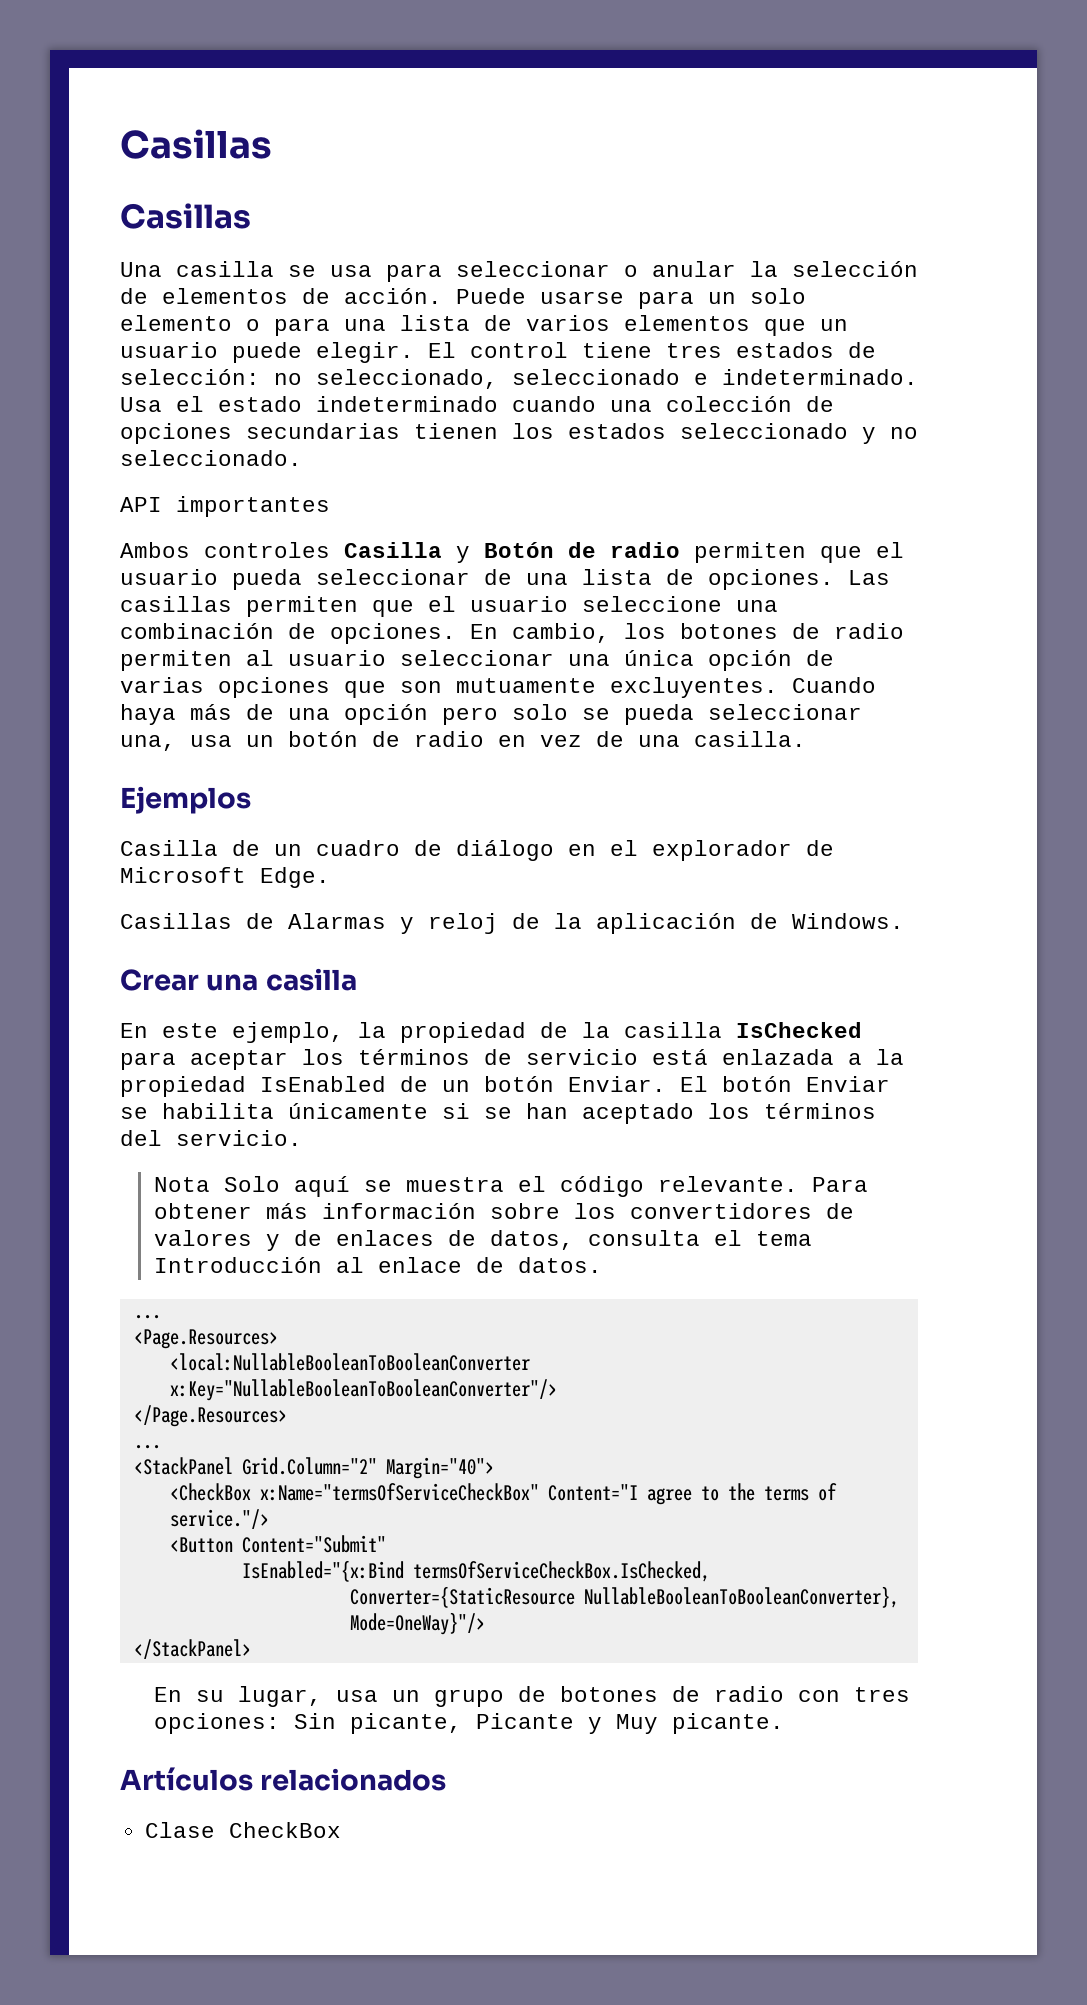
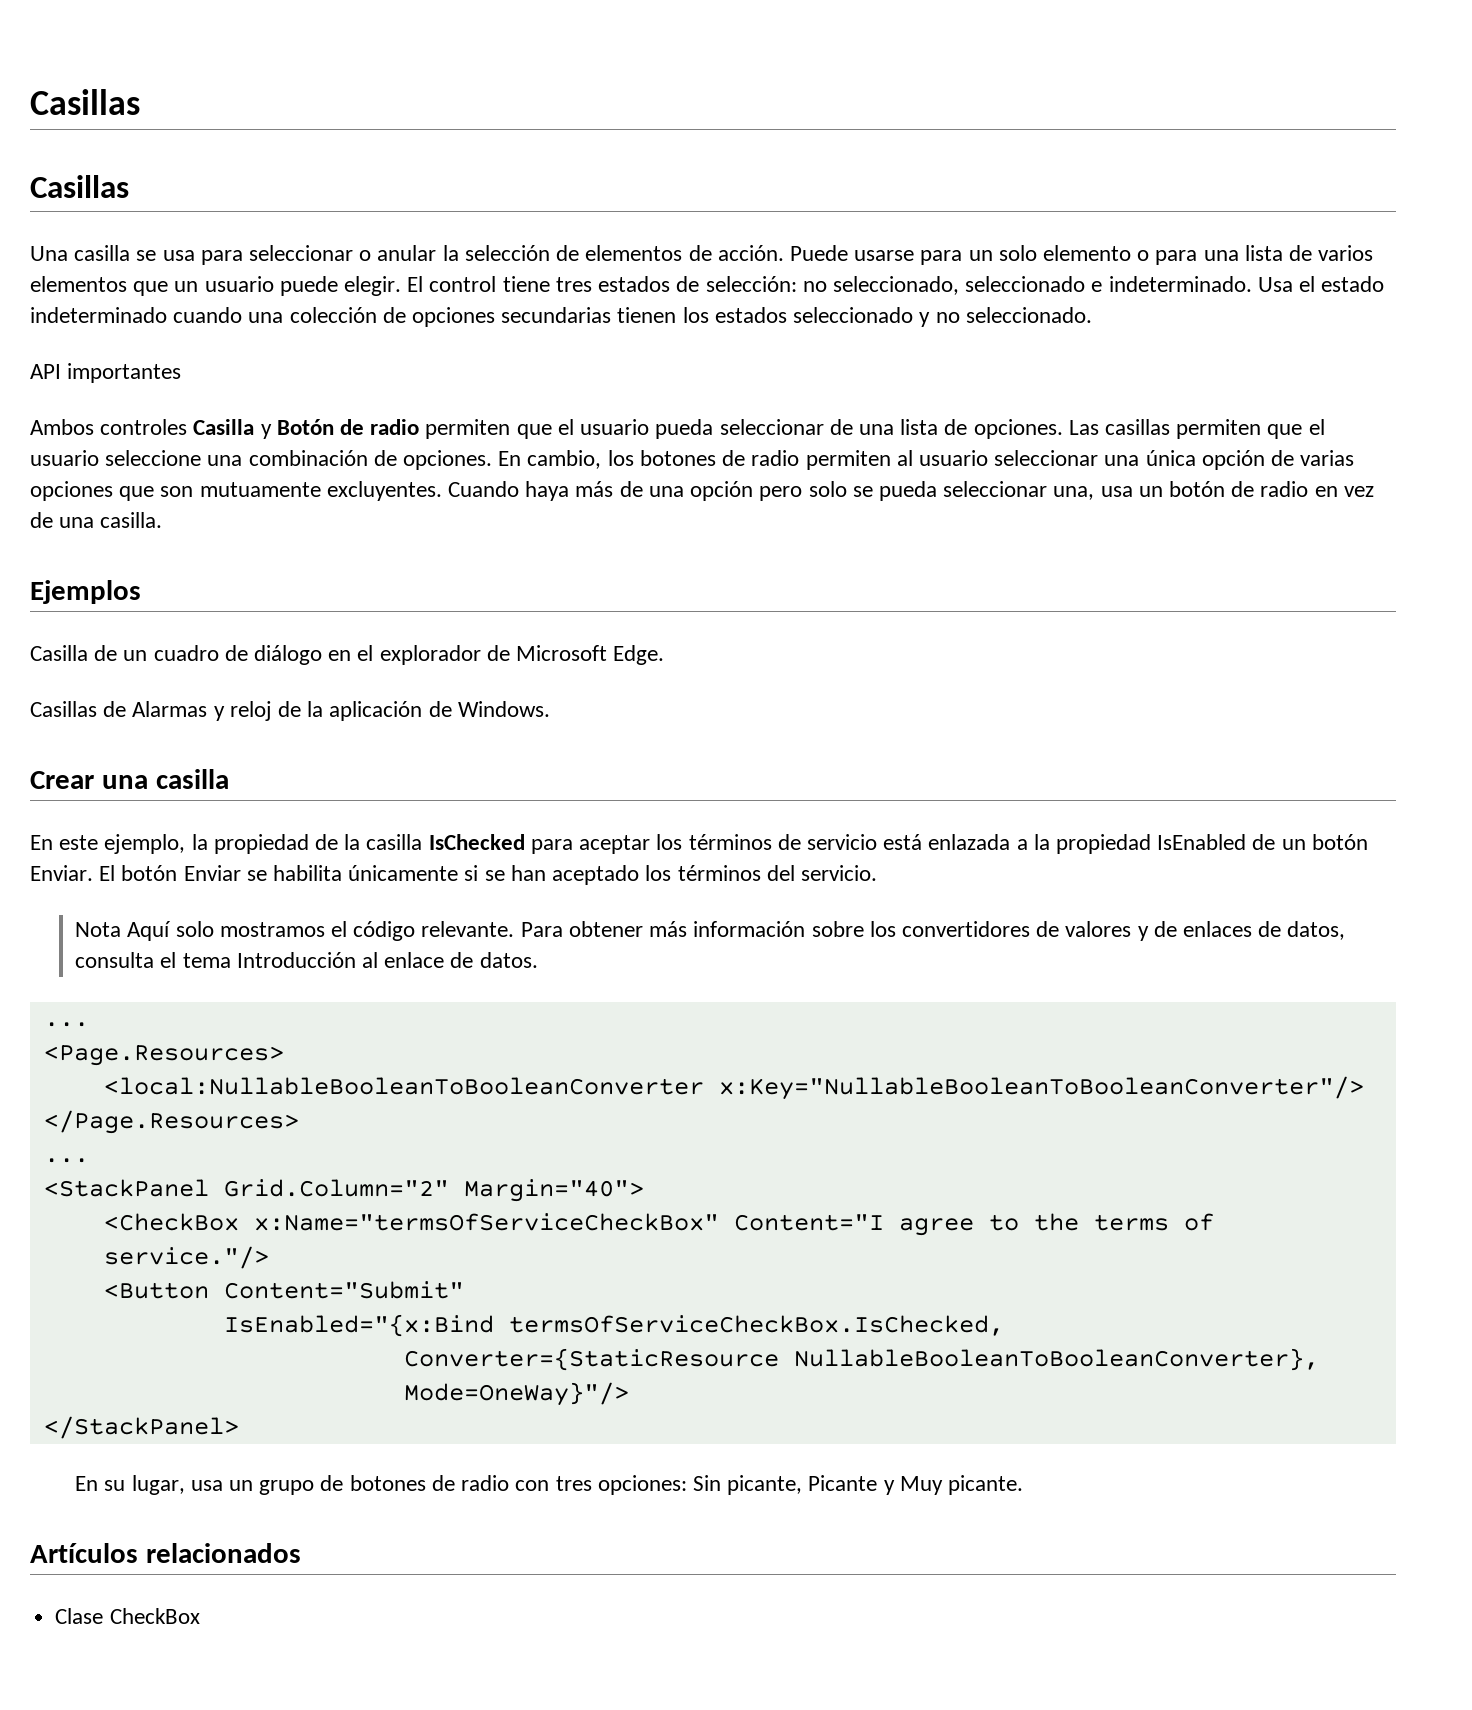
- Nota Solo aquí se muestra el código relevante.
+ Nota Aquí solo mostramos el código relevante.

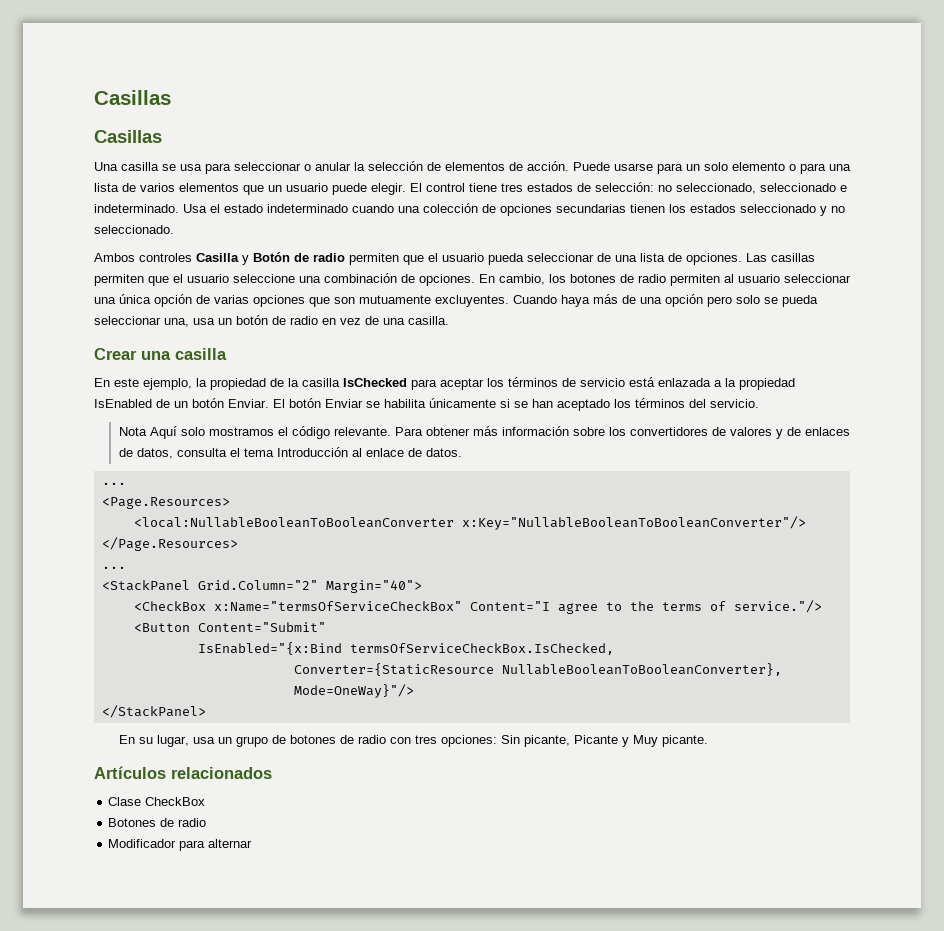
- API importantes
- Ejemplos
- Casilla de un cuadro de diálogo en el explorador de Microsoft Edge.
- Casillas de Alarmas y reloj de la aplicación de Windows.
+ Botones de radio
+ Modificador para alternar

